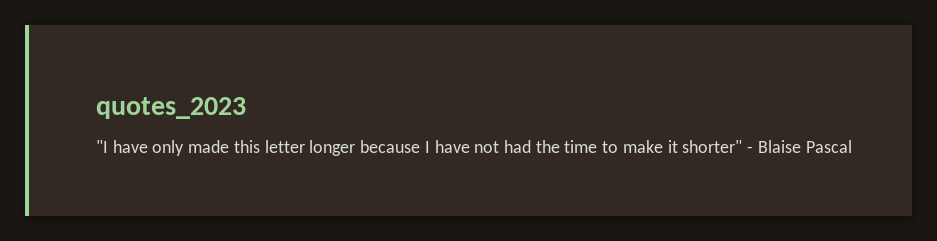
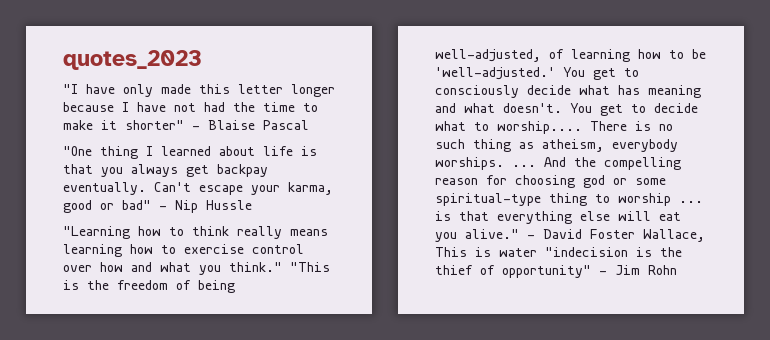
+ "One thing I learned about life is that you always get backpay eventually. Can't escape your karma, good or bad" - Nip Hussle
+ "Learning how to think really means learning how to exercise control over how and what you think." "This is the freedom of being well-adjusted, of learning how to be 'well-adjusted.' You get to consciously decide what has meaning and what doesn't. You get to decide what to worship.... There is no such thing as atheism, everybody worships. ... And the compelling reason for choosing god or some spiritual-type thing to worship ... is that everything else will eat you alive." - David Foster Wallace, This is water "indecision is the thief of opportunity" - Jim Rohn

